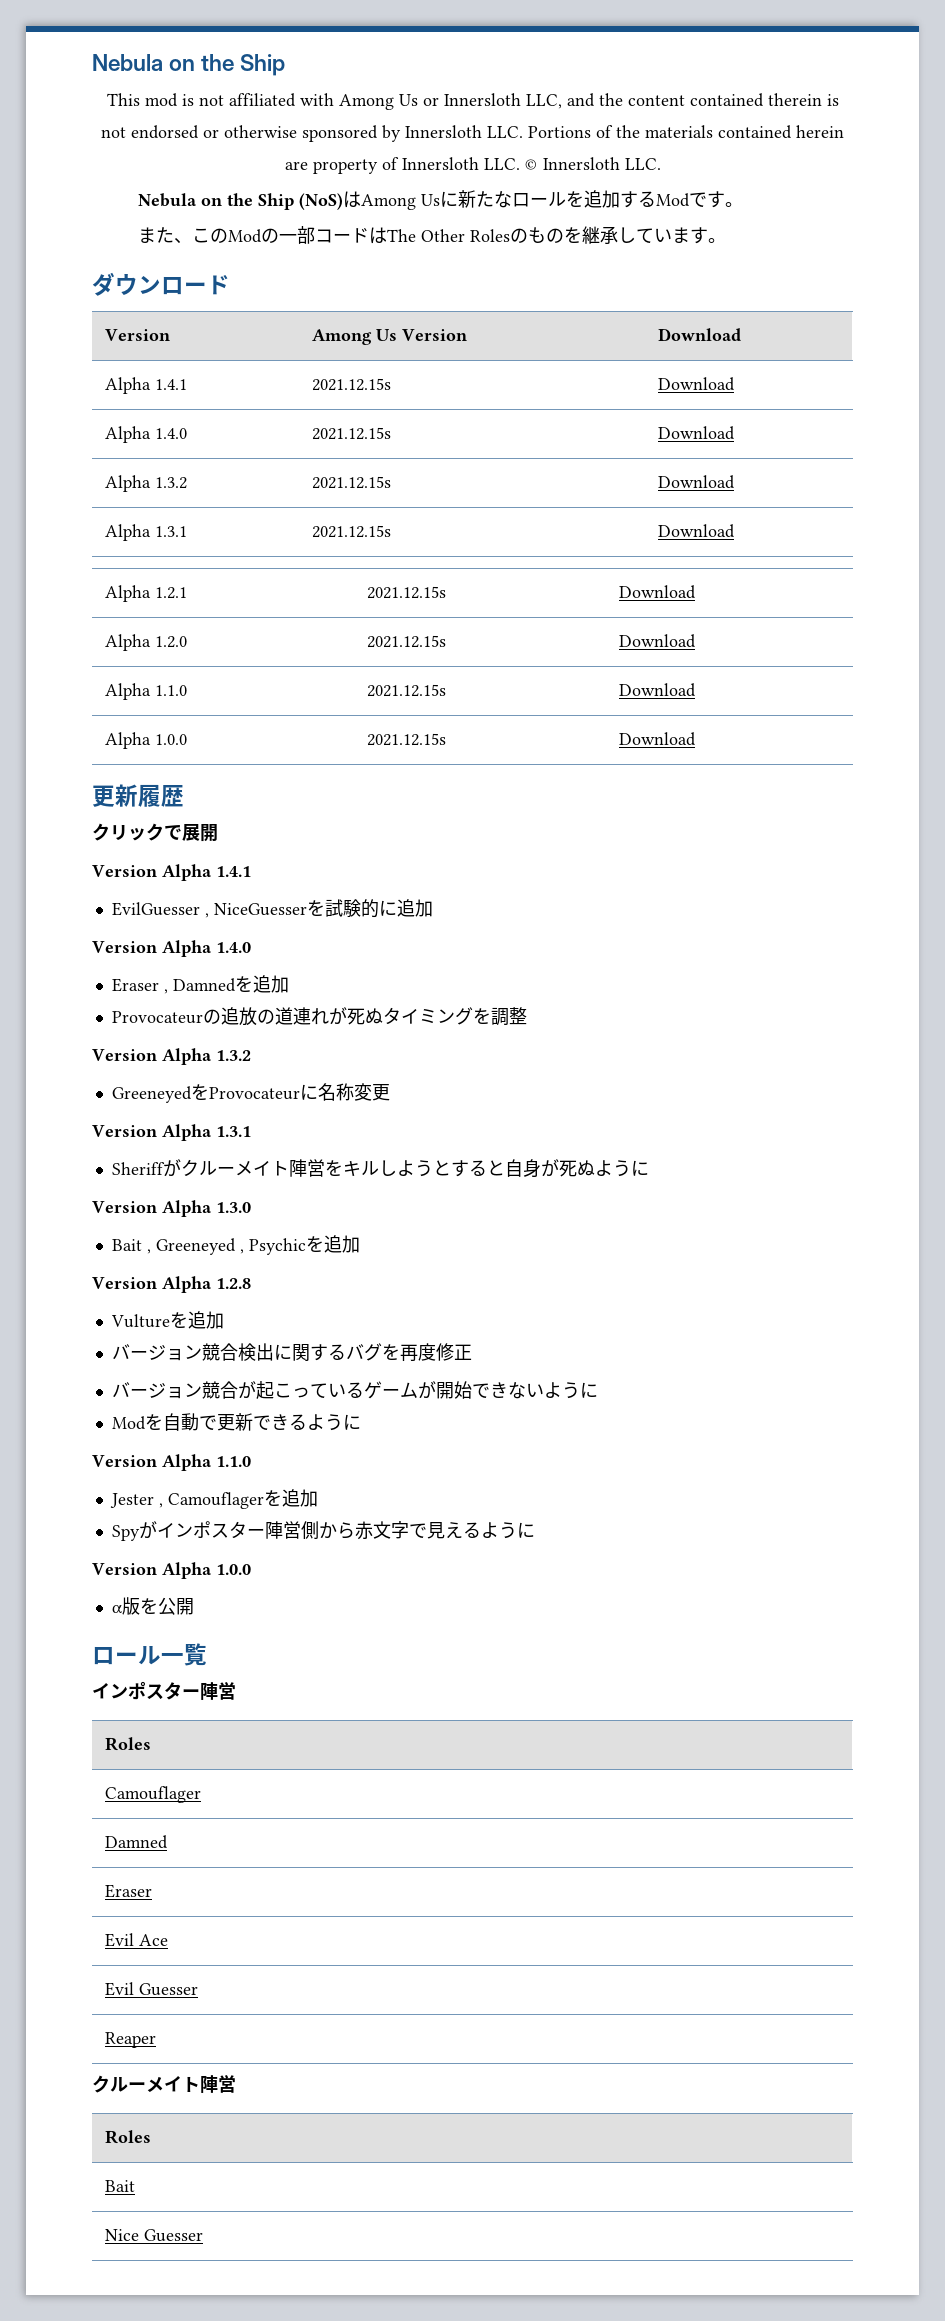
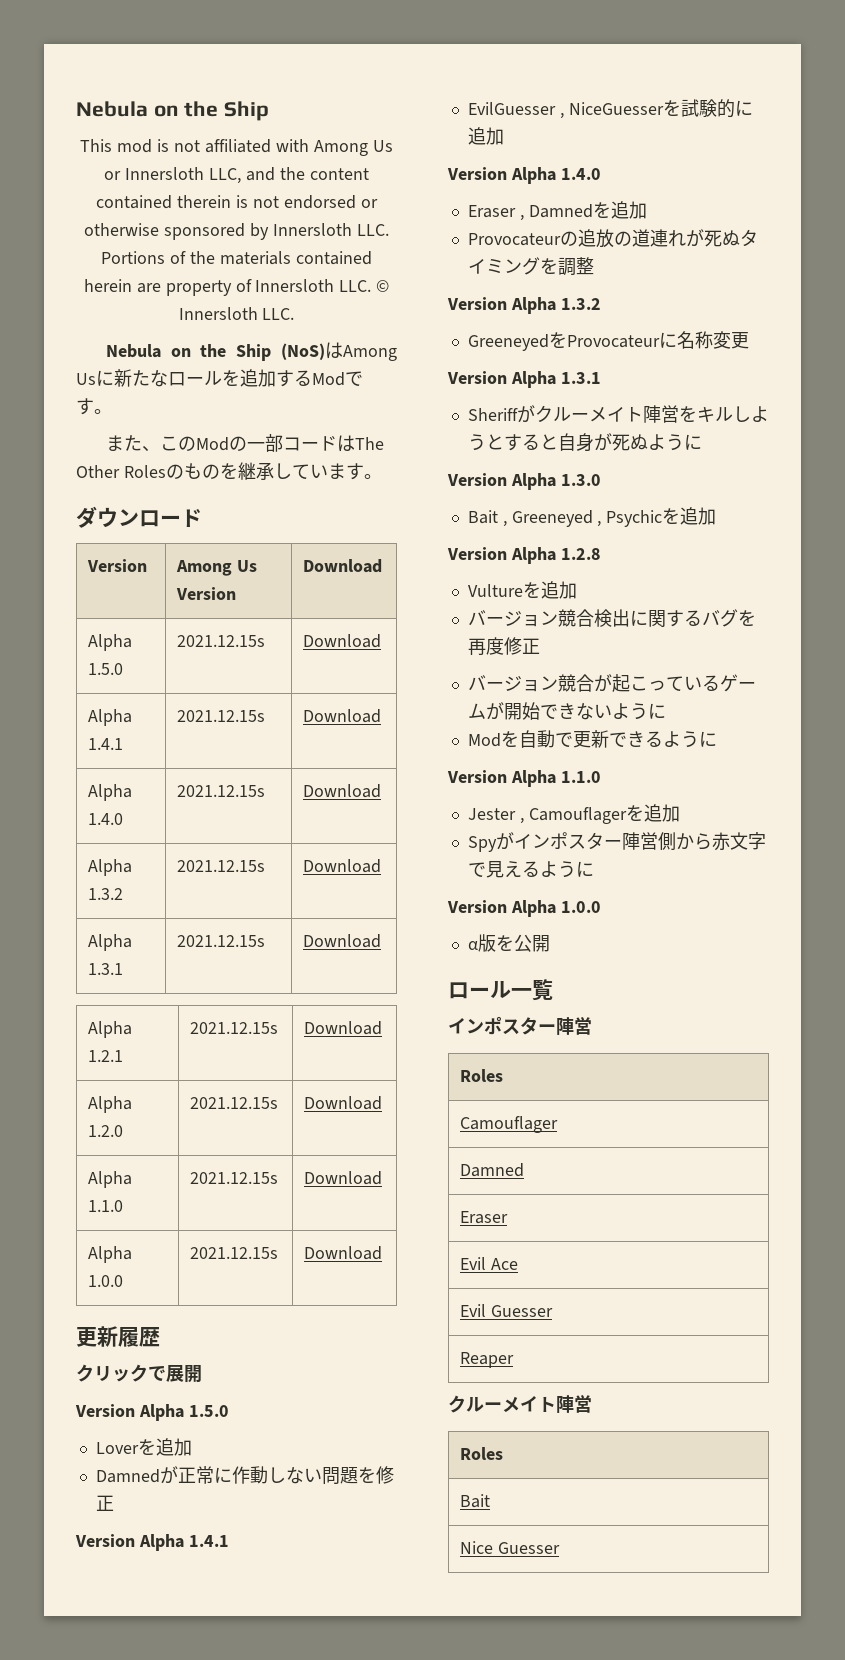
+ Alpha 1.5.0 | 2021.12.15s | Download
+ Version Alpha 1.5.0
+ Loverを追加
+ Damnedが正常に作動しない問題を修正

